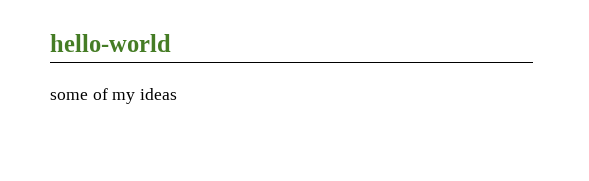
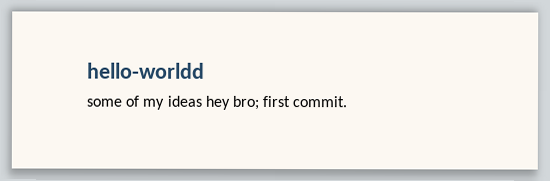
- hello-world
+ hello-worldd
- some of my ideas
+ some of my ideas hey bro; first commit.

